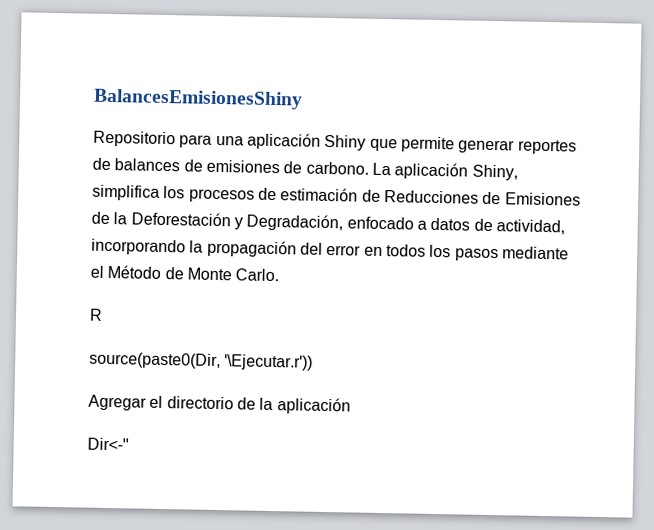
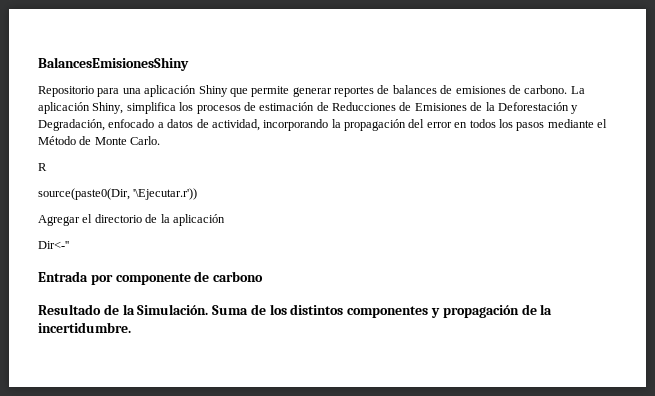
+ Entrada por componente de carbono
+ Resultado de la Simulación. Suma de los distintos componentes y propagación de la incertidumbre.

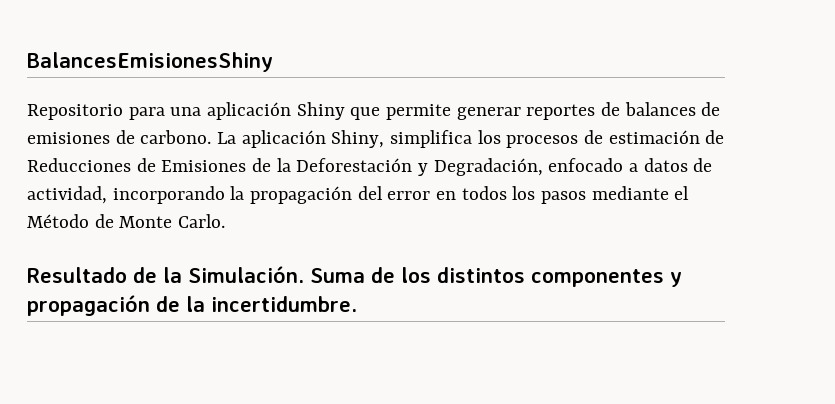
- R
- source(paste0(Dir, '\Ejecutar.r'))
- Agregar el directorio de la aplicación
- Dir<-''
- Entrada por componente de carbono

